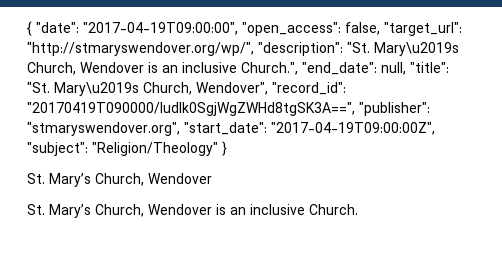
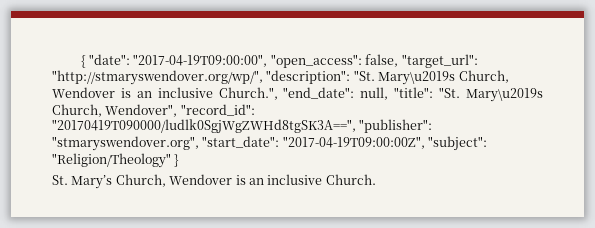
  { "date": "2017-04-19T09:00:00", "open_access": false, "target_url": "http://stmaryswendover.org/wp/", "description": "St. Mary\u2019s Church, Wendover is an inclusive Church.", "end_date": null, "title": "St. Mary\u2019s Church, Wendover", "record_id": "20170419T090000/ludlk0SgjWgZWHd8tgSK3A==", "publisher": "stmaryswendover.org", "start_date": "2017-04-19T09:00:00Z", "subject": "Religion/Theology" }
- St. Mary’s Church, Wendover

